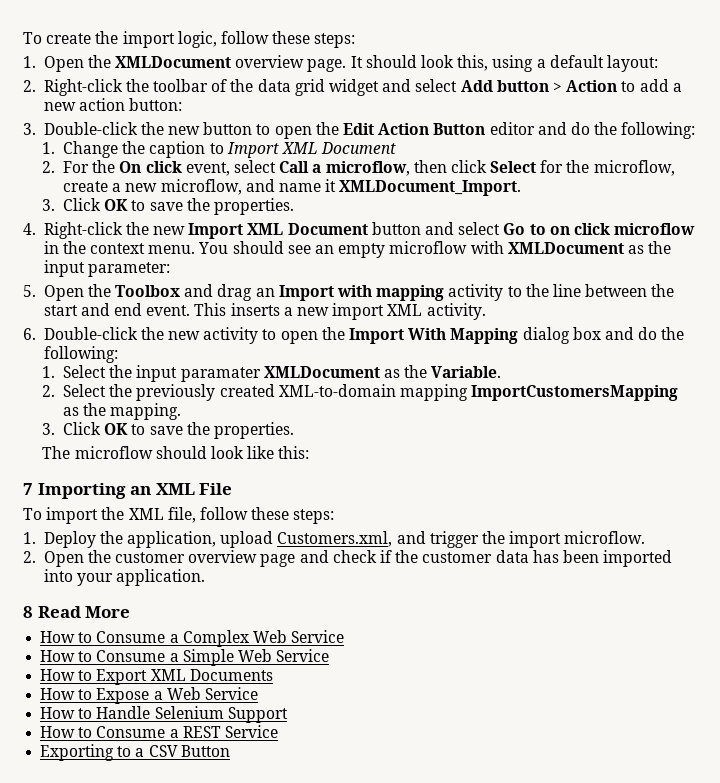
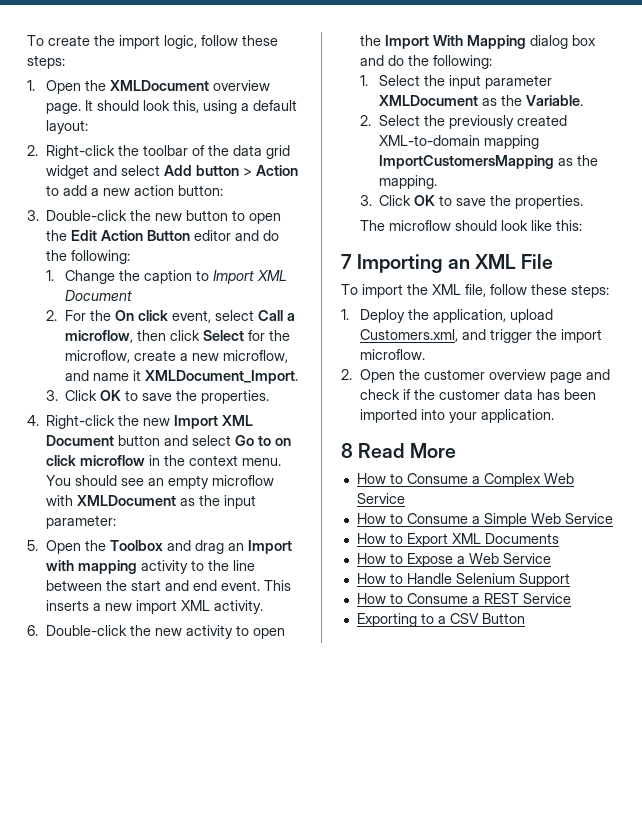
- 1. Select the input paramater XMLDocument as the Variable.
+ 1. Select the input parameter XMLDocument as the Variable.

